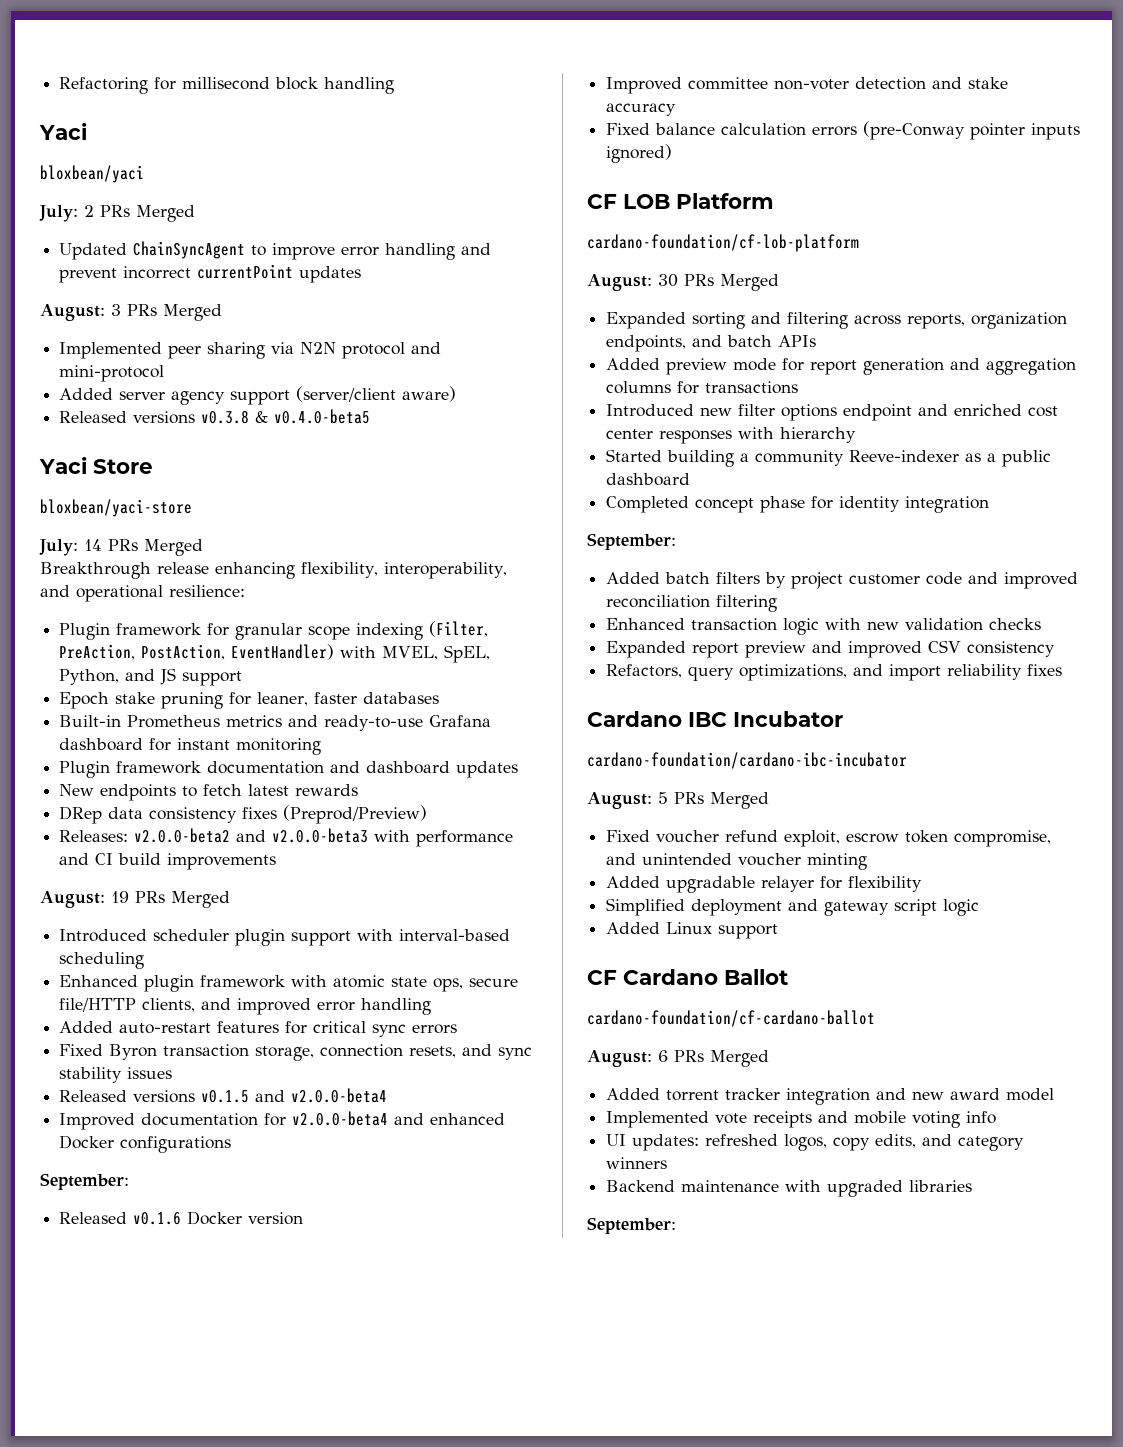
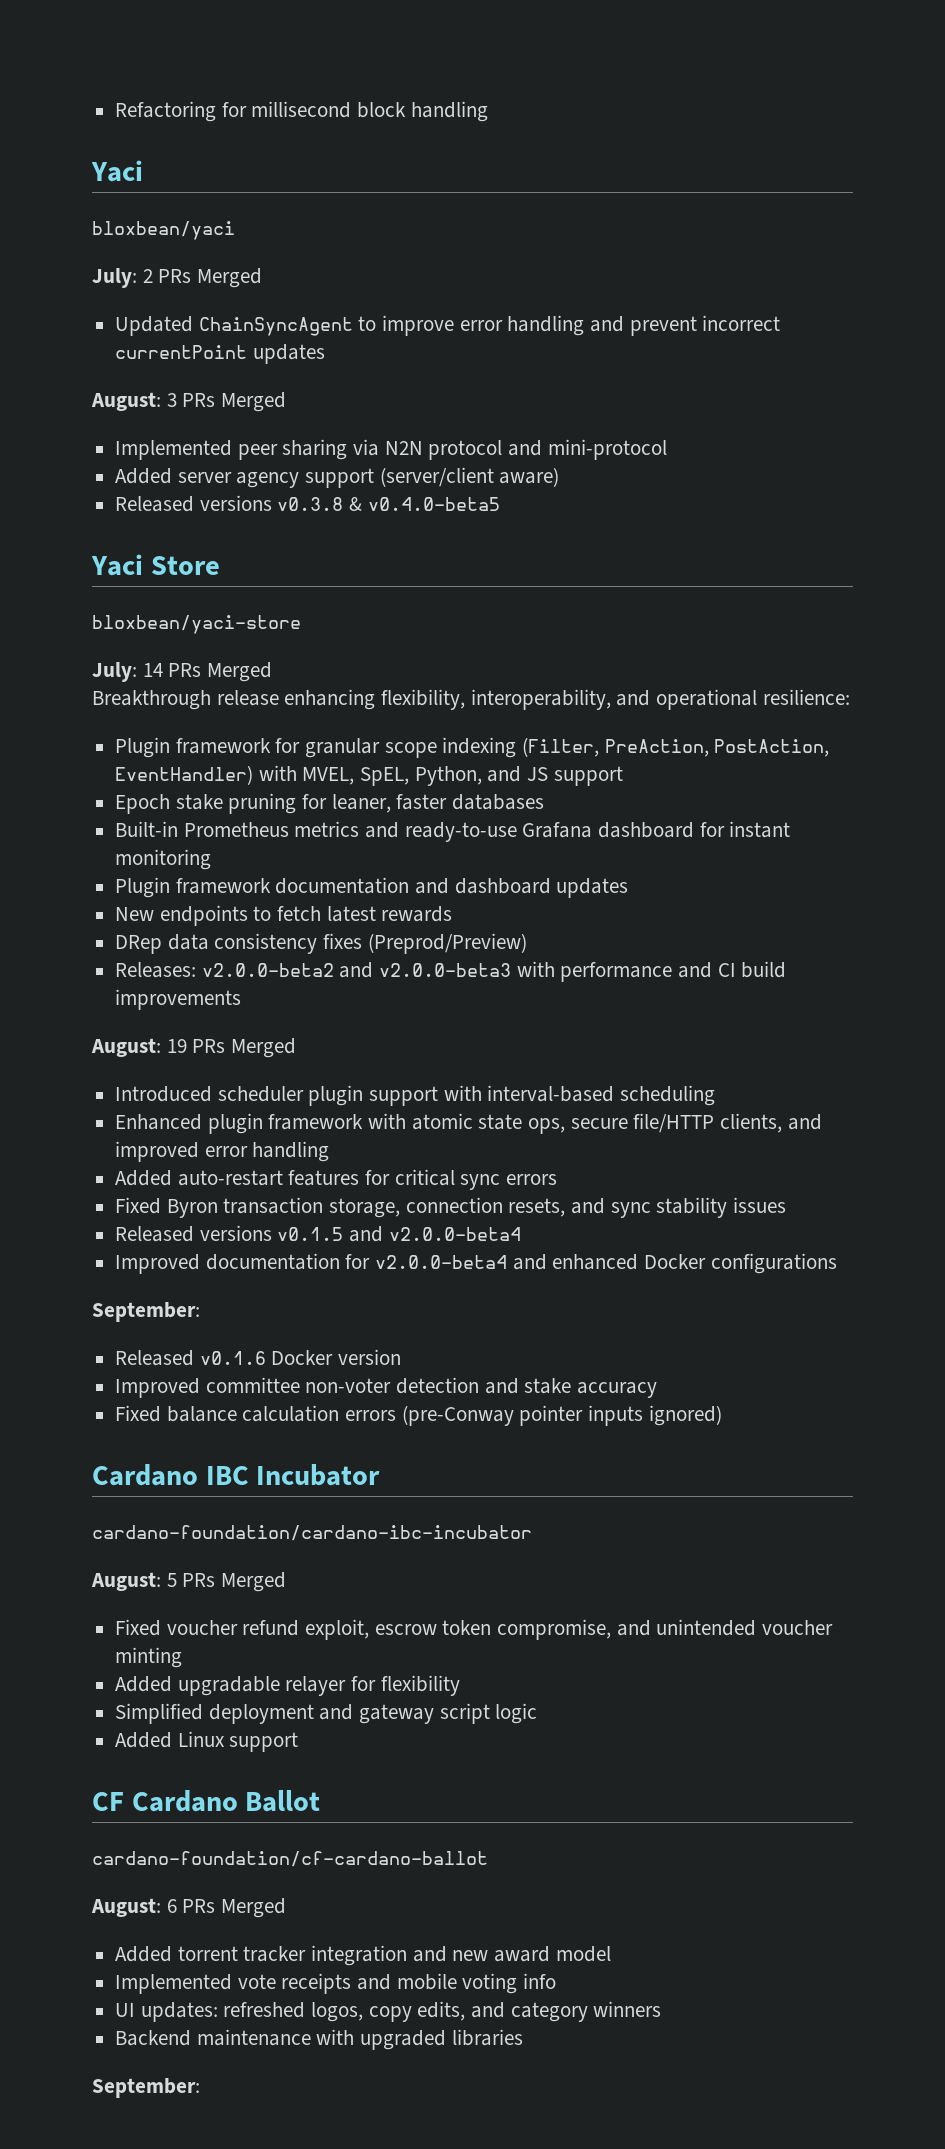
- CF LOB Platform
- cardano-foundation/cf-lob-platform
- August: 30 PRs Merged
- Expanded sorting and filtering across reports, organization endpoints, and batch APIs
- Added preview mode for report generation and aggregation columns for transactions
- Introduced new filter options endpoint and enriched cost center responses with hierarchy
- Started building a community Reeve-indexer as a public dashboard
- Completed concept phase for identity integration
- September:
- Added batch filters by project customer code and improved reconciliation filtering
- Enhanced transaction logic with new validation checks
- Expanded report preview and improved CSV consistency
- Refactors, query optimizations, and import reliability fixes

